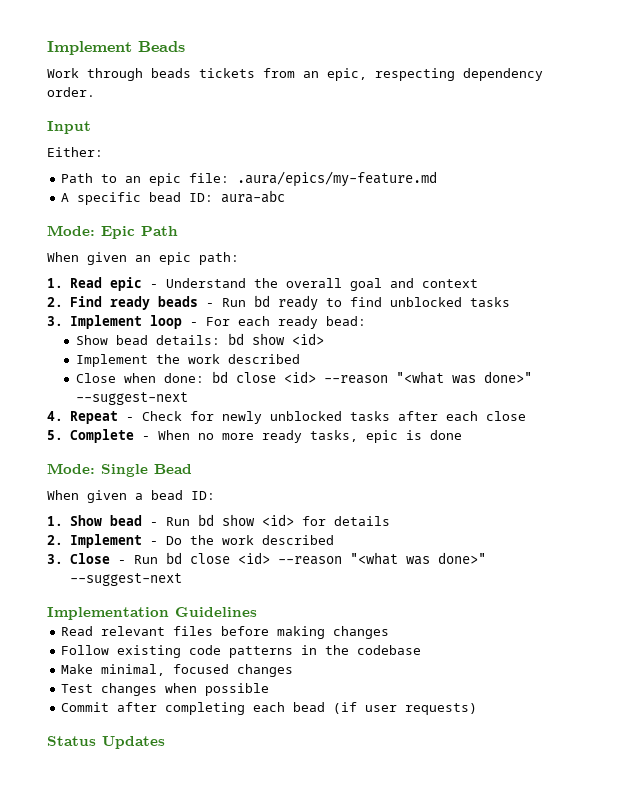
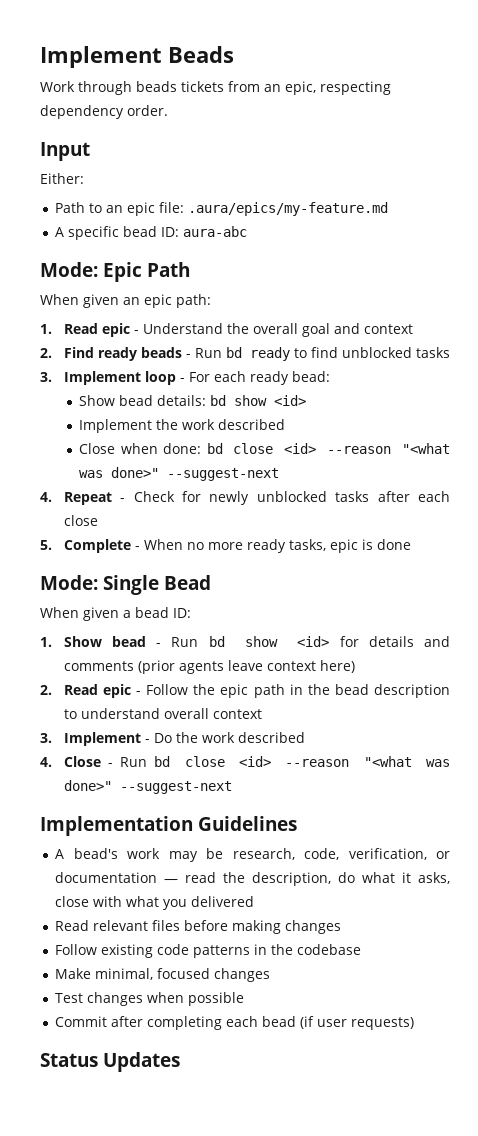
- 1. Show bead - Run bd show <id> for details
- 2. Implement - Do the work described
+ 1. Show bead - Run bd show <id> for details and comments (prior agents leave context here)
+ 2. Read epic - Follow the epic path in the bead description to understand overall context
+ 3. Implement - Do the work described
- 3. Close - Run bd close <id> --reason "<what was done>" --suggest-next
+ 4. Close - Run bd close <id> --reason "<what was done>" --suggest-next
+ A bead's work may be research, code, verification, or documentation — read the description, do what it asks, close with what you delivered

